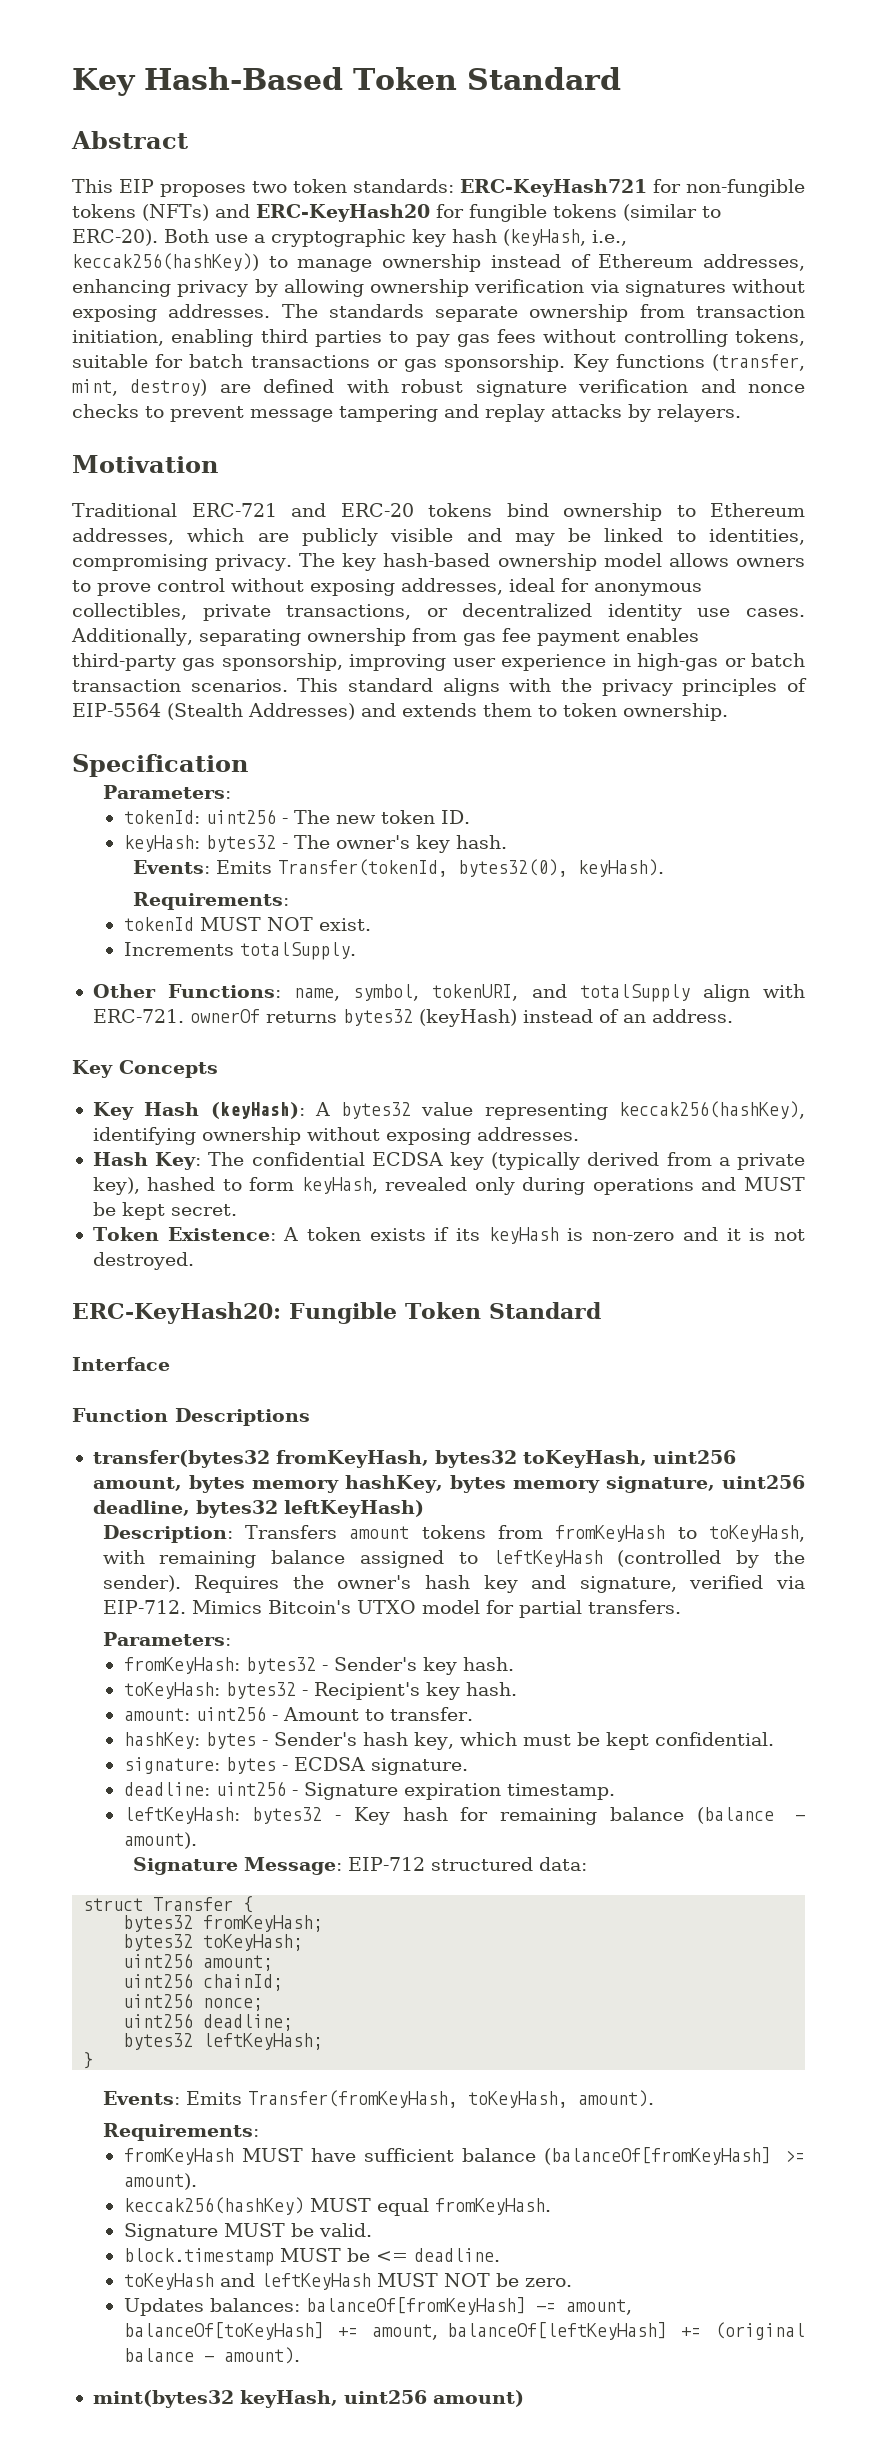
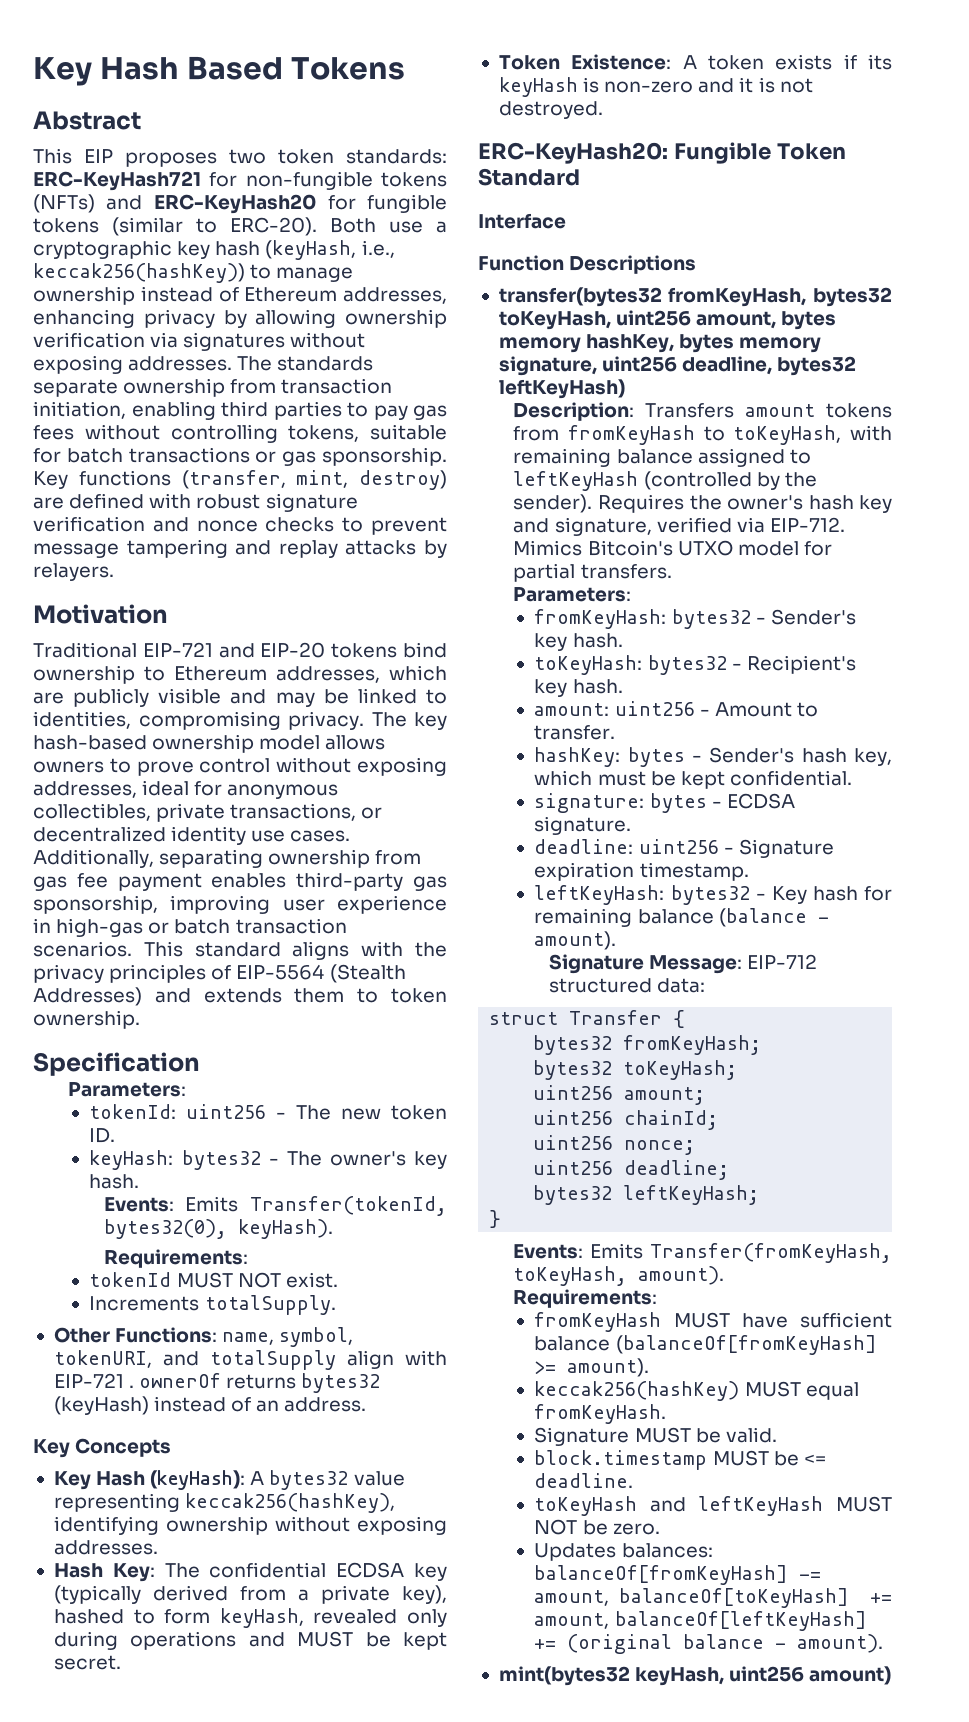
- Key Hash-Based Token Standard
+ Key Hash Based Tokens
- Traditional ERC-721 and ERC-20 tokens bind ownership to Ethereum addresses, which are publicly visible and may be linked to identities, compromising privacy.
+ Traditional EIP-721 and EIP-20 tokens bind ownership to Ethereum addresses, which are publicly visible and may be linked to identities, compromising privacy.
- Other Functions: name, symbol, tokenURI, and totalSupply align with ERC-721. ownerOf returns bytes32 (keyHash) instead of an address.
+ Other Functions: name, symbol, tokenURI, and totalSupply align with EIP-721 . ownerOf returns bytes32 (keyHash) instead of an address.

